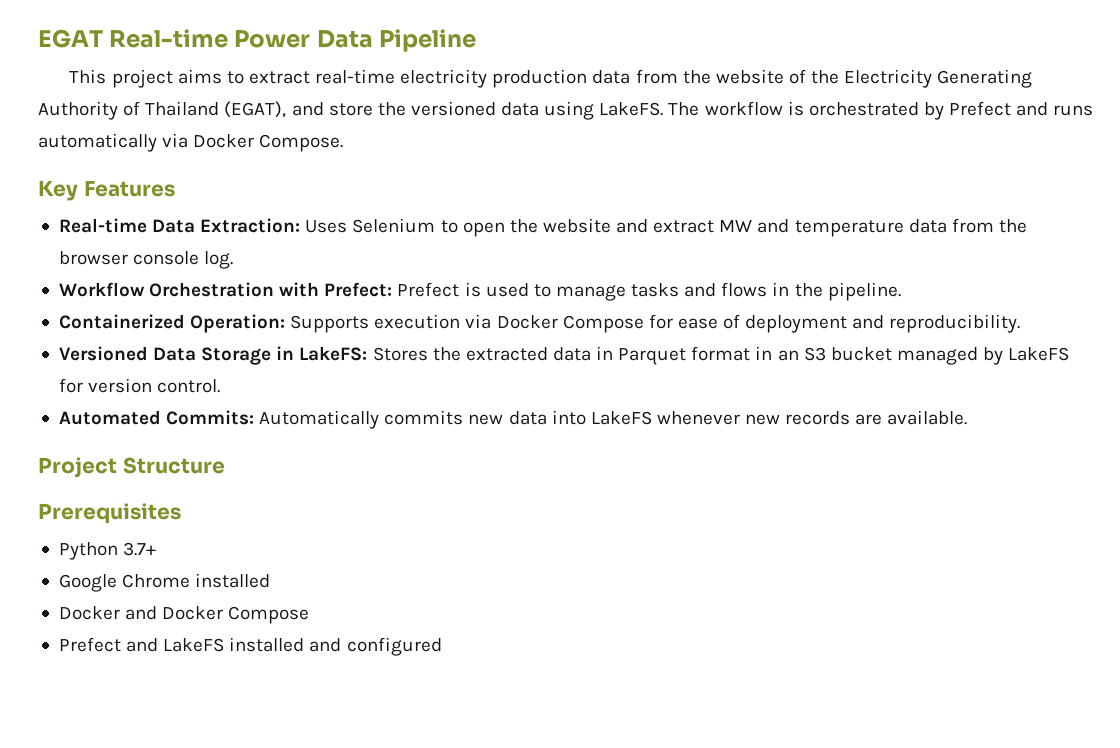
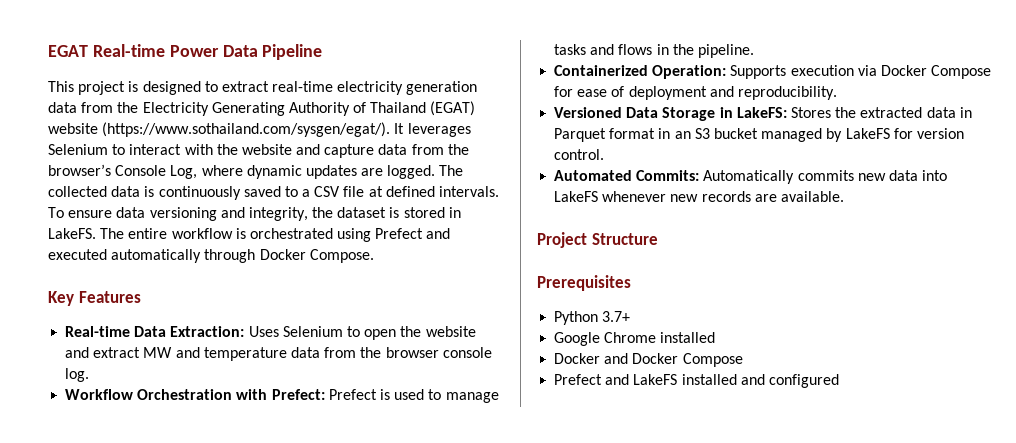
- This project aims to extract real-time electricity production data from the website of the Electricity Generating Authority of Thailand (EGAT), and store the versioned data using LakeFS.
+ This project is designed to extract real-time electricity generation data from the Electricity Generating Authority of Thailand (EGAT) website (https://www.sothailand.com/sysgen/egat/). It leverages Selenium to interact with the website and capture data from the browser’s Console Log, where dynamic updates are logged. The collected data is continuously saved to a CSV file at defined intervals. To ensure data versioning and integrity, the dataset is stored in LakeFS.
- The workflow is orchestrated by Prefect and runs automatically via Docker Compose.
+ The entire workflow is orchestrated using Prefect and executed automatically through Docker Compose.

